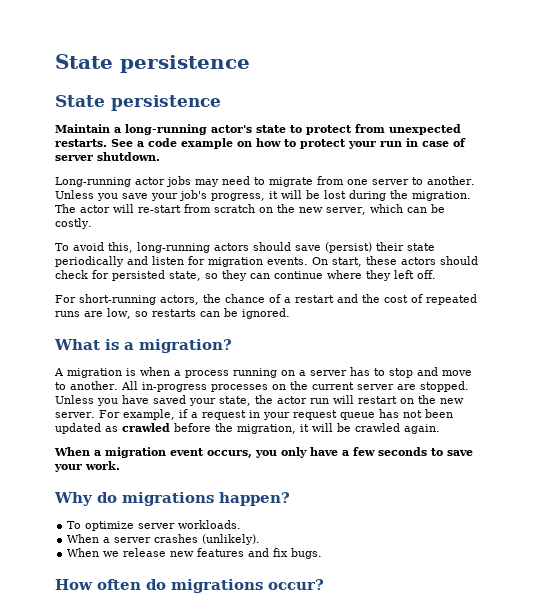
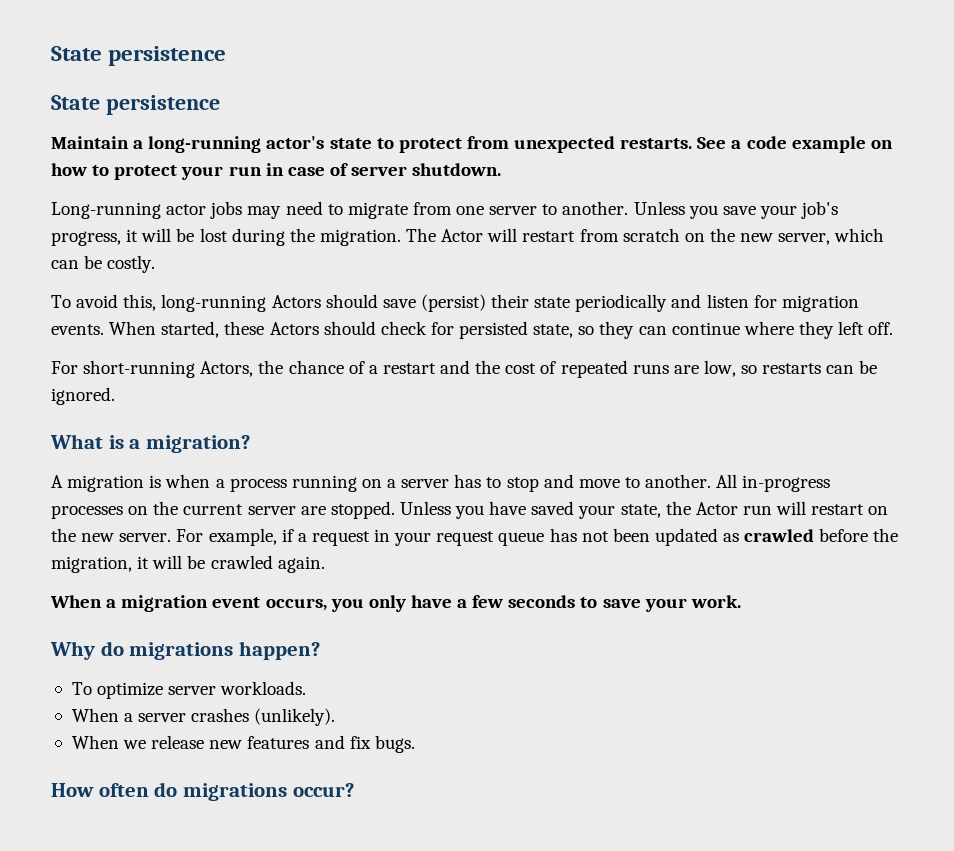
- The actor will re-start from scratch on the new server, which can be costly.
+ The Actor will restart from scratch on the new server, which can be costly.
- To avoid this, long-running actors should save (persist) their state periodically and listen for migration events.
+ To avoid this, long-running Actors should save (persist) their state periodically and listen for migration events.
- On start, these actors should check for persisted state, so they can continue where they left off.
+ When started, these Actors should check for persisted state, so they can continue where they left off.
- For short-running actors, the chance of a restart and the cost of repeated runs are low, so restarts can be ignored.
+ For short-running Actors, the chance of a restart and the cost of repeated runs are low, so restarts can be ignored.
- Unless you have saved your state, the actor run will restart on the new server.
+ Unless you have saved your state, the Actor run will restart on the new server.

